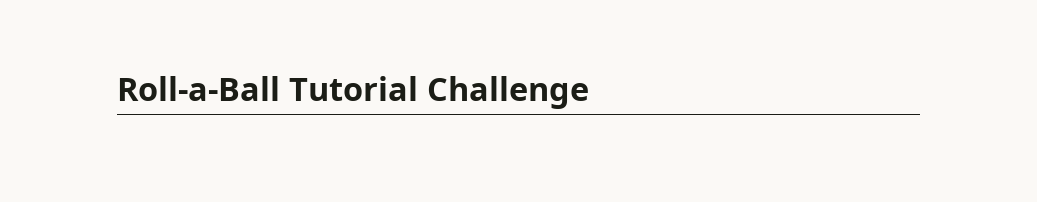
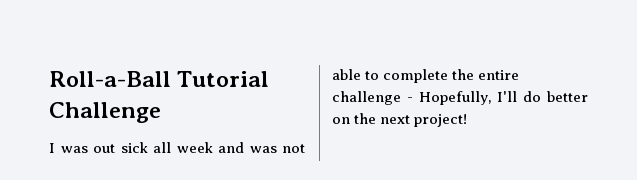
+ I was out sick all week and was not able to complete the entire challenge - Hopefully, I'll do better on the next project!

